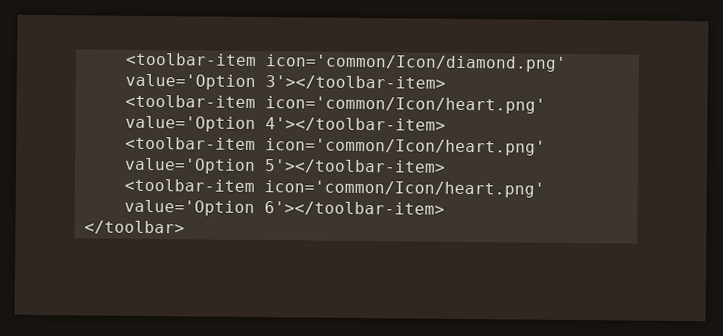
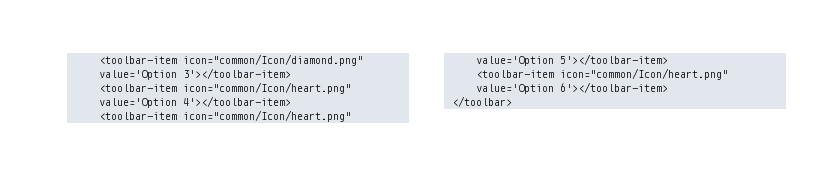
- <toolbar-item icon='common/Icon/diamond.png' value='Option 3'></toolbar-item>
+ <toolbar-item icon="common/Icon/diamond.png" value='Option 3'></toolbar-item>
- <toolbar-item icon='common/Icon/heart.png' value='Option 4'></toolbar-item>
+ <toolbar-item icon="common/Icon/heart.png" value='Option 4'></toolbar-item>
- <toolbar-item icon='common/Icon/heart.png' value='Option 5'></toolbar-item>
+ <toolbar-item icon="common/Icon/heart.png" value='Option 5'></toolbar-item>
- <toolbar-item icon='common/Icon/heart.png' value='Option 6'></toolbar-item>
+ <toolbar-item icon="common/Icon/heart.png" value='Option 6'></toolbar-item>

